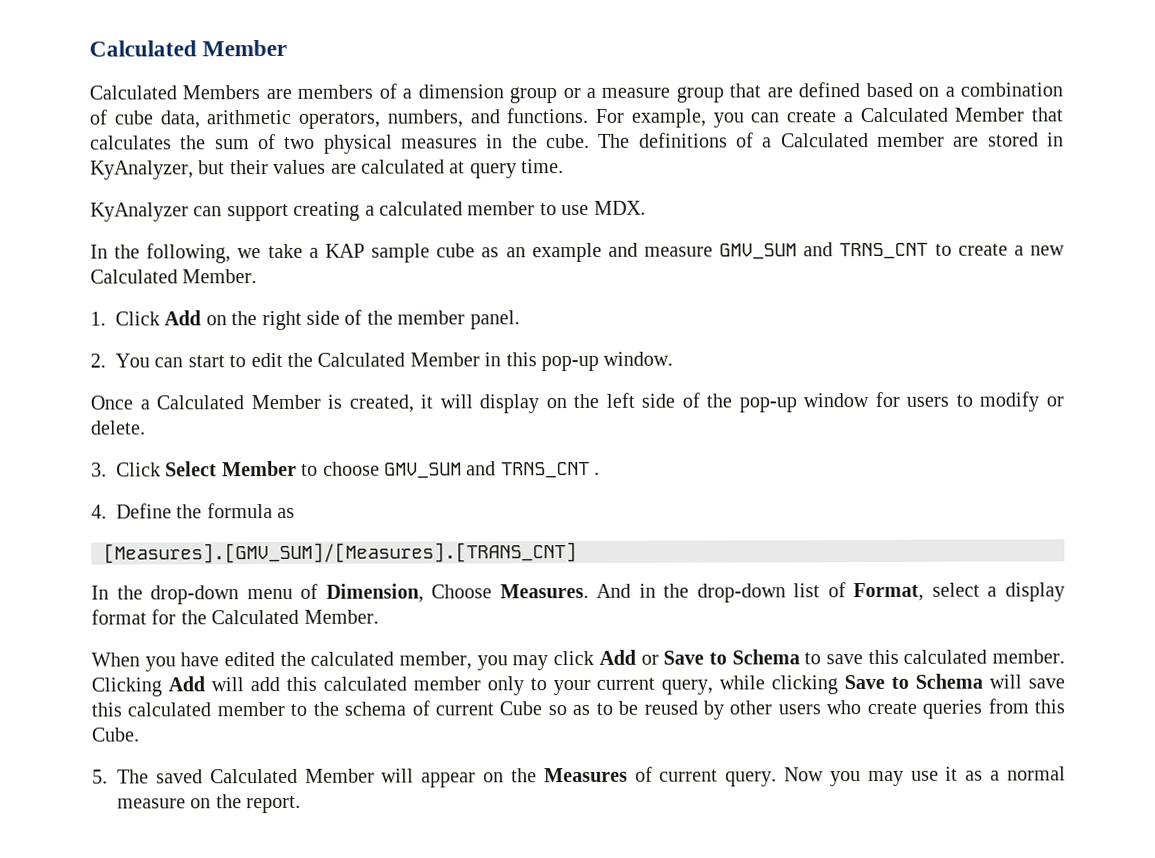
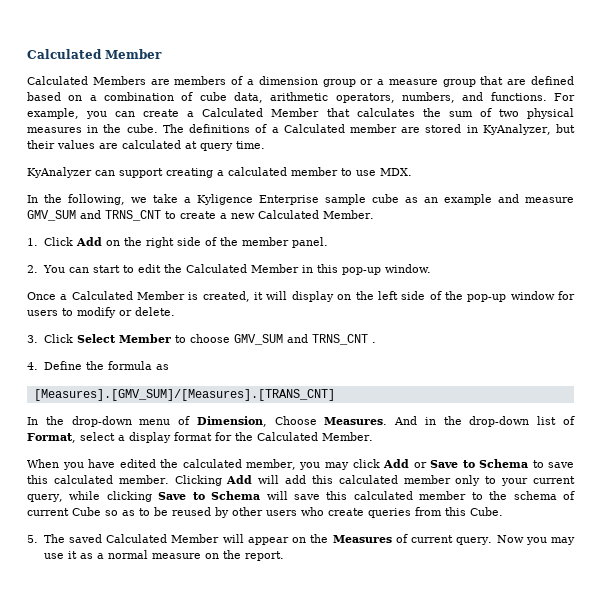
- In the following, we take a KAP sample cube as an example and measure GMV_SUM and TRNS_CNT to create a new Calculated Member.
+ In the following, we take a Kyligence Enterprise sample cube as an example and measure GMV_SUM and TRNS_CNT to create a new Calculated Member.

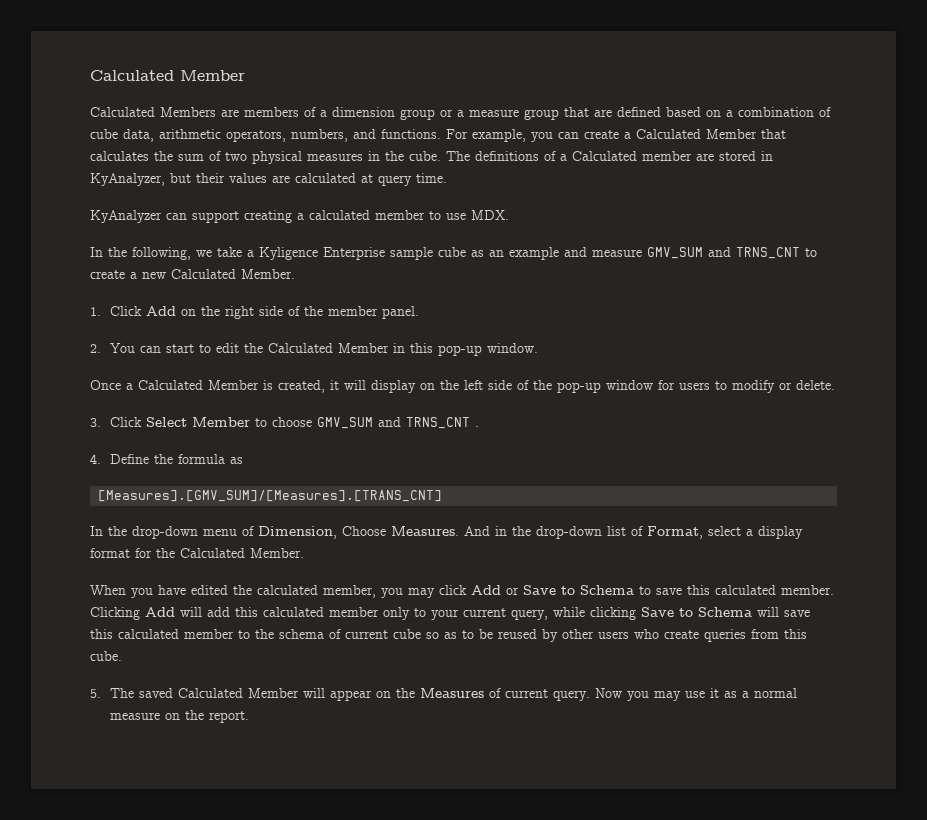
- Clicking Add will add this calculated member only to your current query, while clicking Save to Schema will save this calculated member to the schema of current Cube so as to be reused by other users who create queries from this Cube.
+ Clicking Add will add this calculated member only to your current query, while clicking Save to Schema will save this calculated member to the schema of current cube so as to be reused by other users who create queries from this cube.

